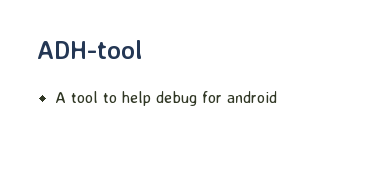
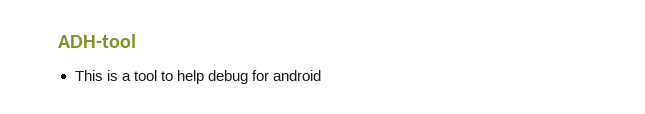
- A tool to help debug for android
+ This is a tool to help debug for android

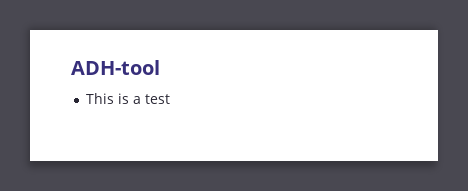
- This is a tool to help debug for android
+ This is a test

